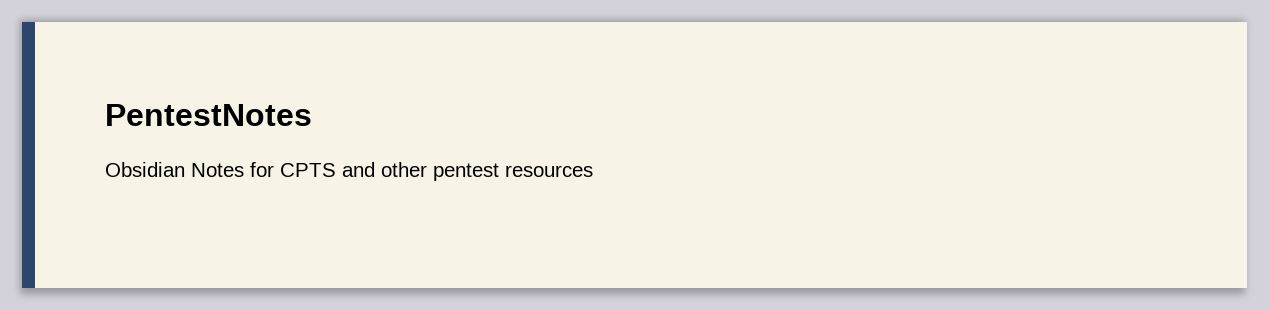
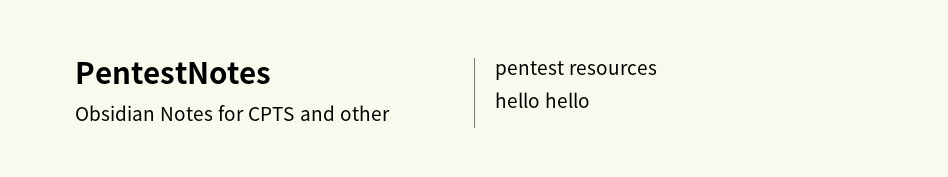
+ hello hello

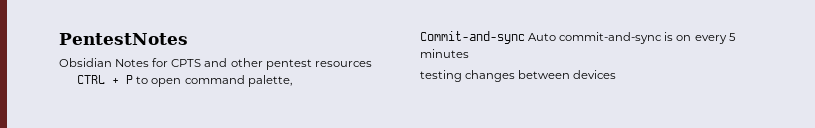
- hello hello
+ CTRL + P to open command palette, Commit-and-sync Auto commit-and-sync is on every 5 minutes
+ testing changes between devices

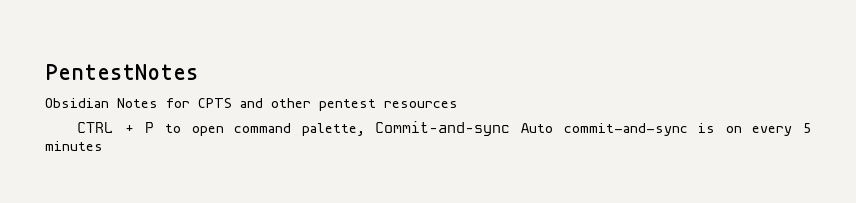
- testing changes between devices

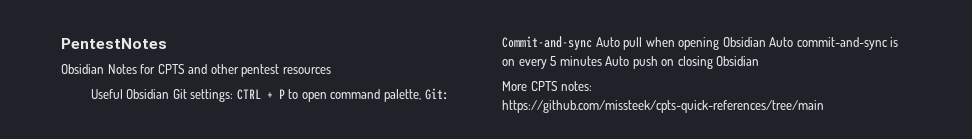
- CTRL + P to open command palette, Commit-and-sync Auto commit-and-sync is on every 5 minutes
+ Useful Obsidian Git settings: CTRL + P to open command palette, Git: Commit-and-sync Auto pull when opening Obsidian Auto commit-and-sync is on every 5 minutes Auto push on closing Obsidian
+ More CPTS notes: https://github.com/missteek/cpts-quick-references/tree/main

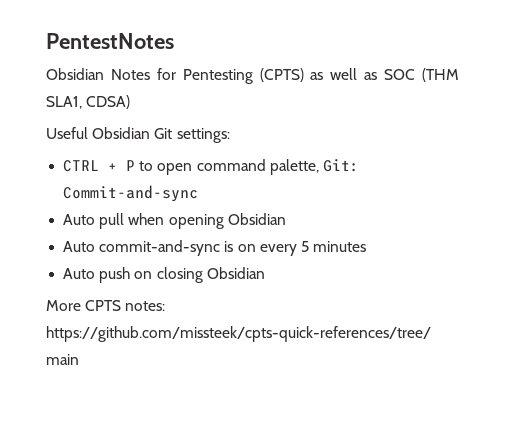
- Obsidian Notes for CPTS and other pentest resources
+ Obsidian Notes for Pentesting (CPTS) as well as SOC (THM SLA1, CDSA)
- Useful Obsidian Git settings: CTRL + P to open command palette, Git: Commit-and-sync Auto pull when opening Obsidian Auto commit-and-sync is on every 5 minutes Auto push on closing Obsidian
+ Useful Obsidian Git settings:
+ CTRL + P to open command palette, Git: Commit-and-sync
+ Auto pull when opening Obsidian
+ Auto commit-and-sync is on every 5 minutes
+ Auto push on closing Obsidian

